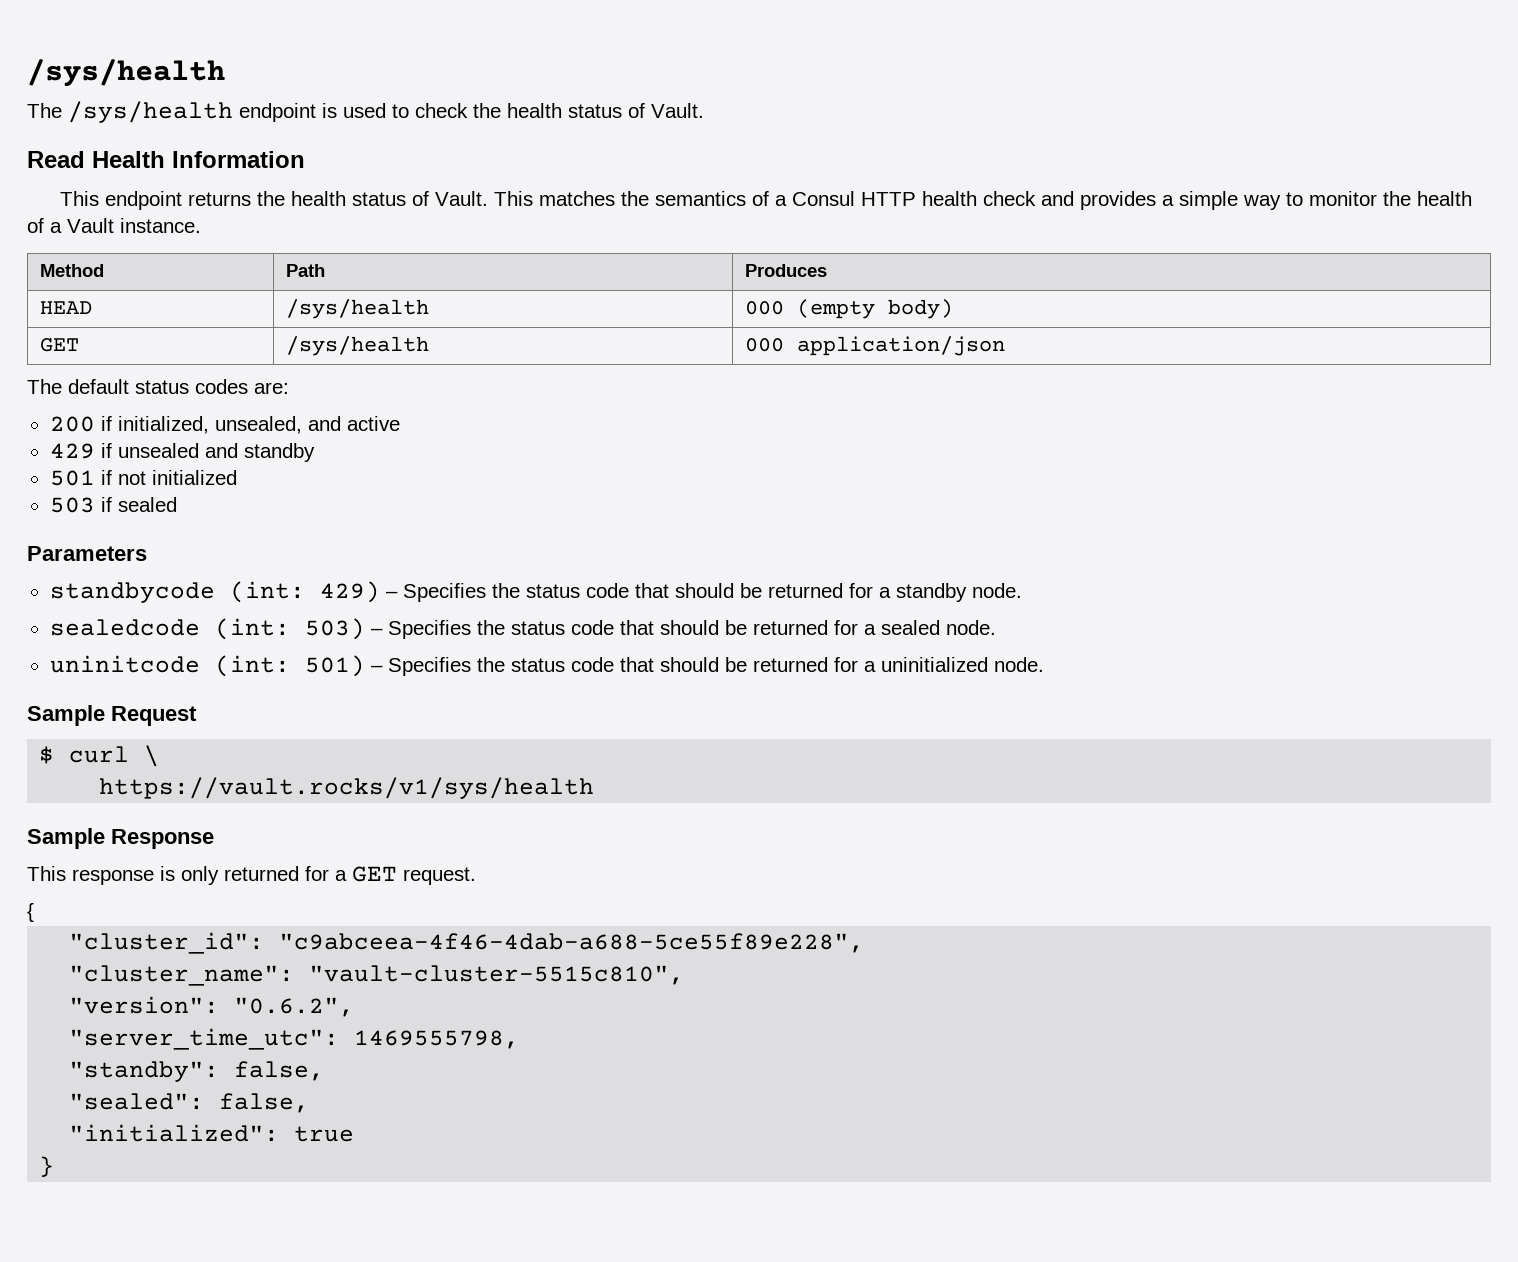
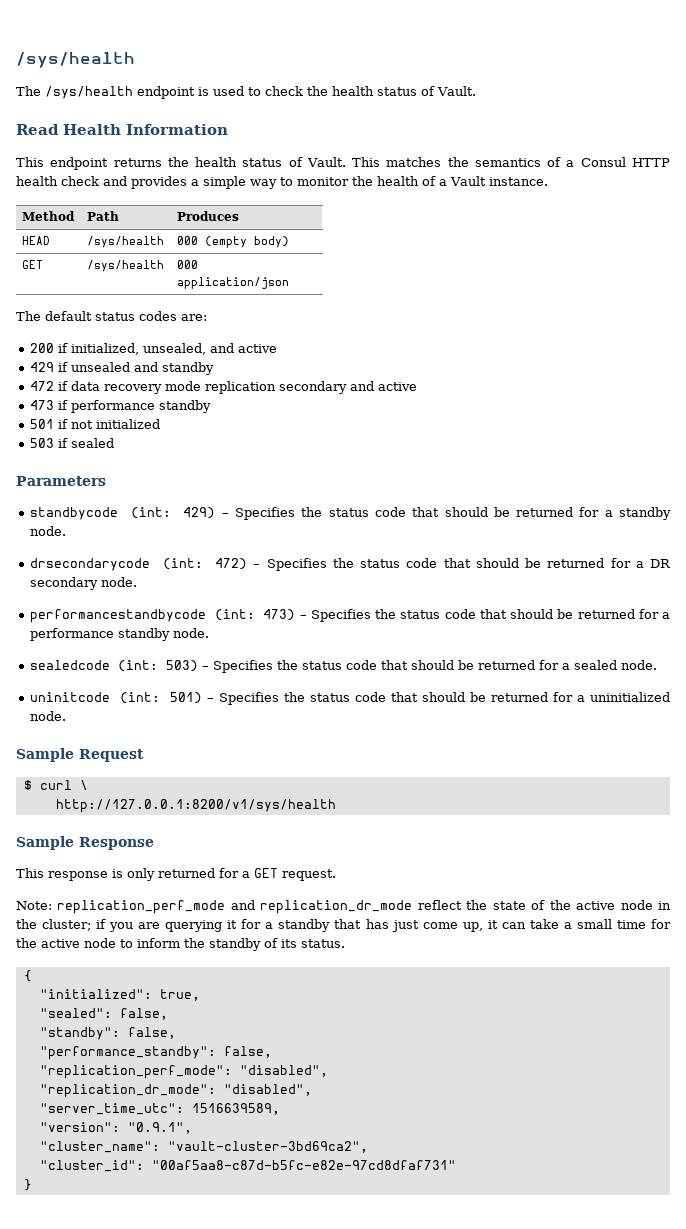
+ 472 if data recovery mode replication secondary and active
+ 473 if performance standby
+ drsecondarycode (int: 472) – Specifies the status code that should be returned for a DR secondary node.
+ performancestandbycode (int: 473) – Specifies the status code that should be returned for a performance standby node.
- https://vault.rocks/v1/sys/health
+ http://127.0.0.1:8200/v1/sys/health
+ Note: replication_perf_mode and replication_dr_mode reflect the state of the active node in the cluster; if you are querying it for a standby that has just come up, it can take a small time for the active node to inform the standby of its status.
  {
- "cluster_id": "c9abceea-4f46-4dab-a688-5ce55f89e228",
- "cluster_name": "vault-cluster-5515c810",
- "version": "0.6.2",
- "server_time_utc": 1469555798,
+ "initialized": true,
+ "sealed": false,
- "sealed": false,
- "initialized": true
+ "performance_standby": false,
+ "replication_perf_mode": "disabled",
+ "replication_dr_mode": "disabled",
+ "server_time_utc": 1516639589,
+ "version": "0.9.1",
+ "cluster_name": "vault-cluster-3bd69ca2",
+ "cluster_id": "00af5aa8-c87d-b5fc-e82e-97cd8dfaf731"

